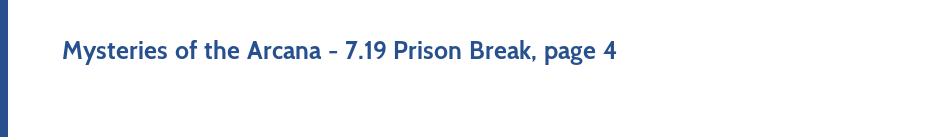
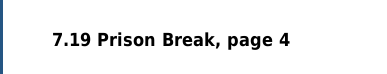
- Mysteries of the Arcana - 7.19 Prison Break, page 4
+ 7.19 Prison Break, page 4

